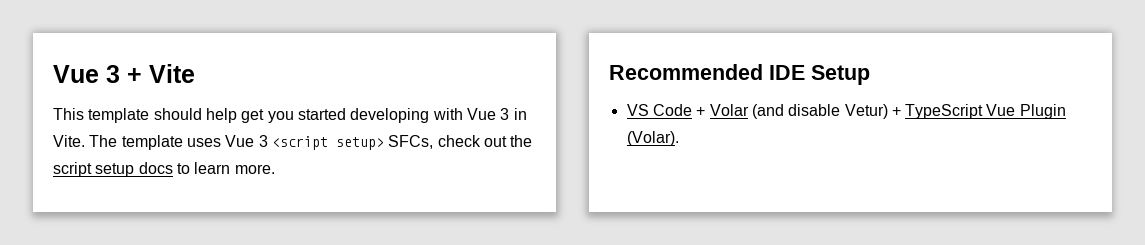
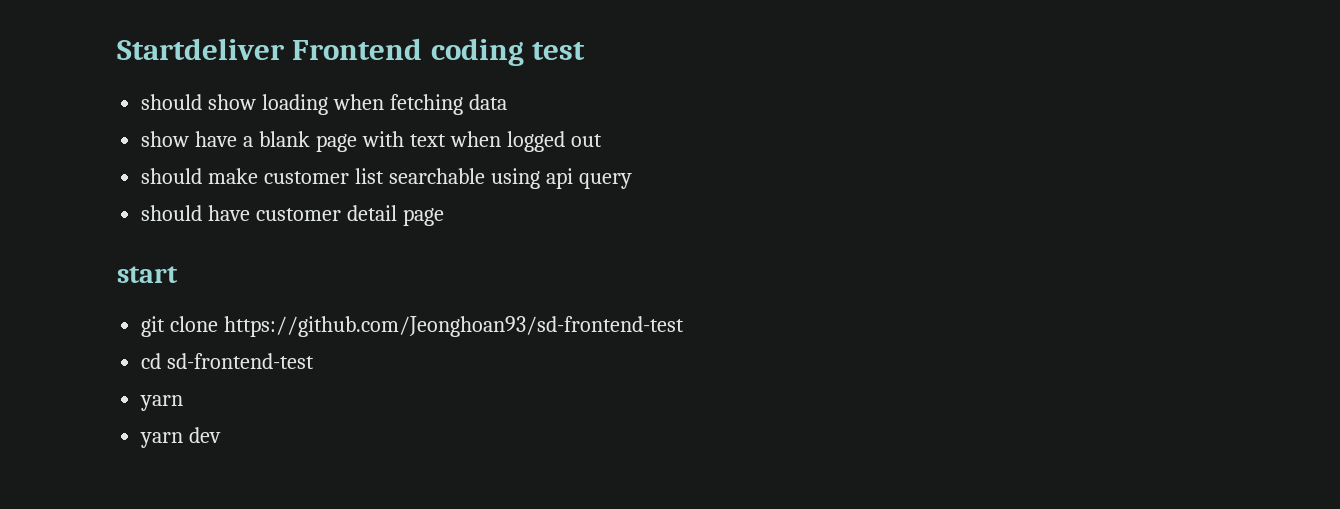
- Vue 3 + Vite
- This template should help get you started developing with Vue 3 in Vite. The template uses Vue 3 <script setup> SFCs, check out the script setup docs to learn more.
- Recommended IDE Setup
- VS Code + Volar (and disable Vetur) + TypeScript Vue Plugin (Volar).
+ Startdeliver Frontend coding test
+ should show loading when fetching data
+ show have a blank page with text when logged out
+ should make customer list searchable using api query
+ should have customer detail page
+ start
+ git clone https://github.com/Jeonghoan93/sd-frontend-test
+ cd sd-frontend-test
+ yarn
+ yarn dev

